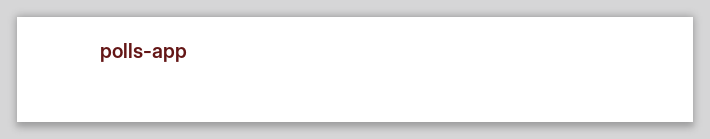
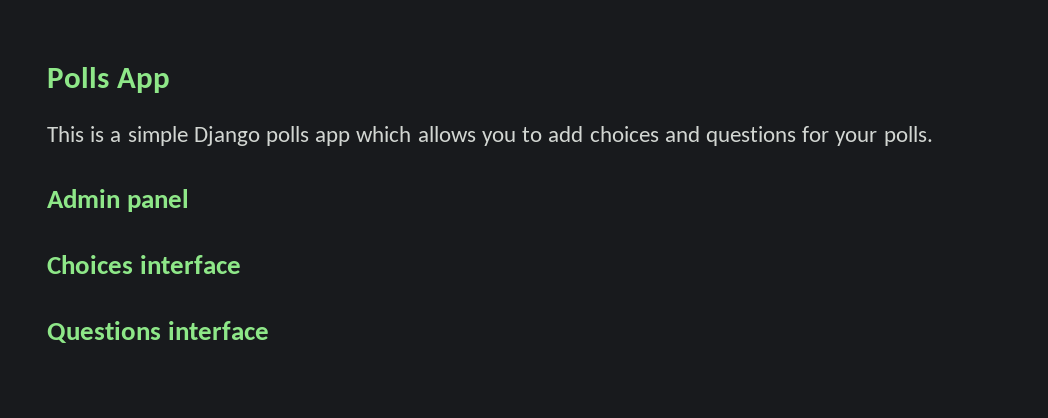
- polls-app
+ Polls App
+ This is a simple Django polls app which allows you to add choices and questions for your polls.
+ Admin panel
+ Choices interface
+ Questions interface

